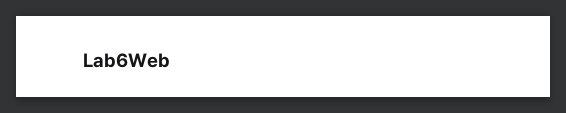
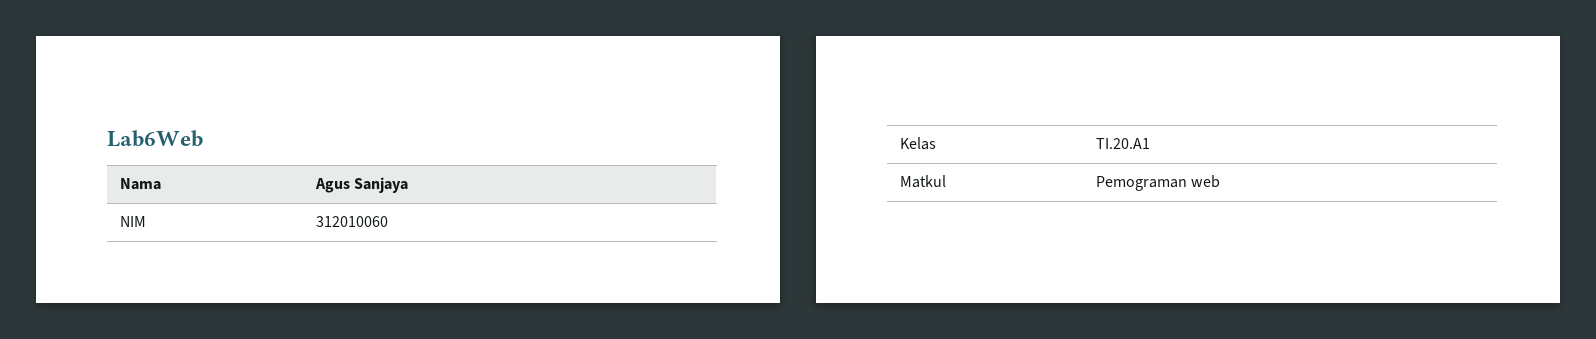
+ Nama | Agus Sanjaya
+ NIM | 312010060
+ Kelas | TI.20.A1
+ Matkul | Pemograman web

